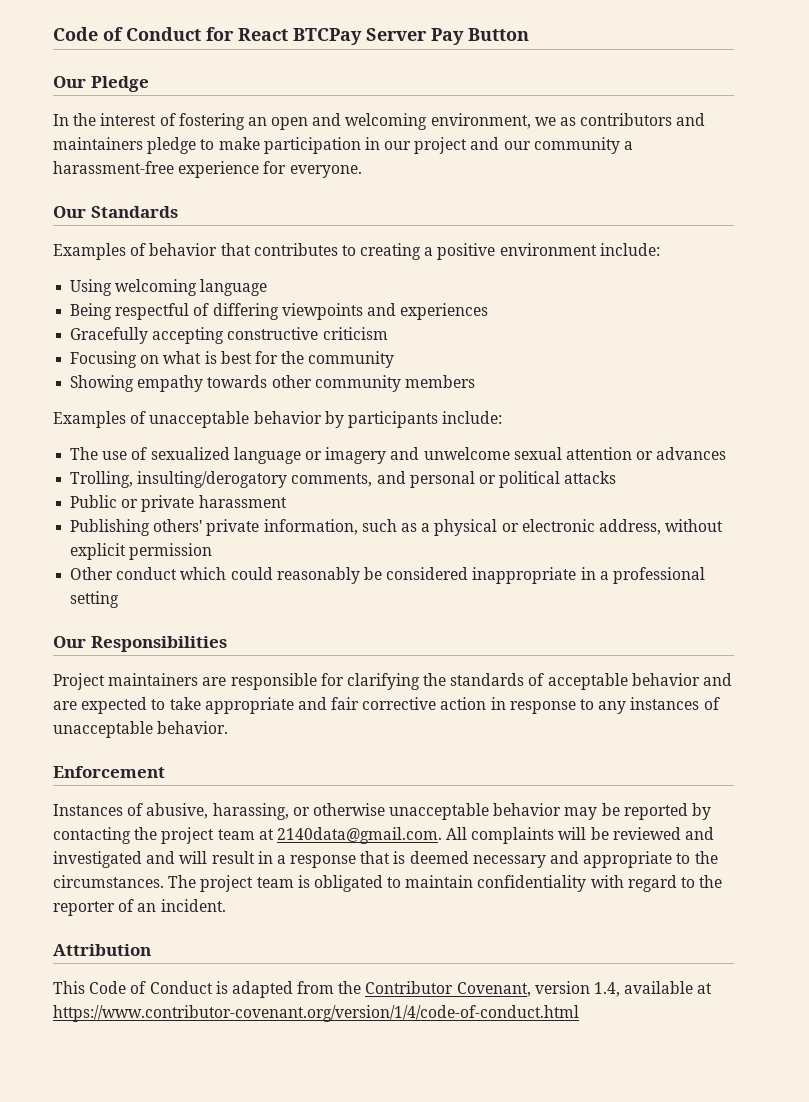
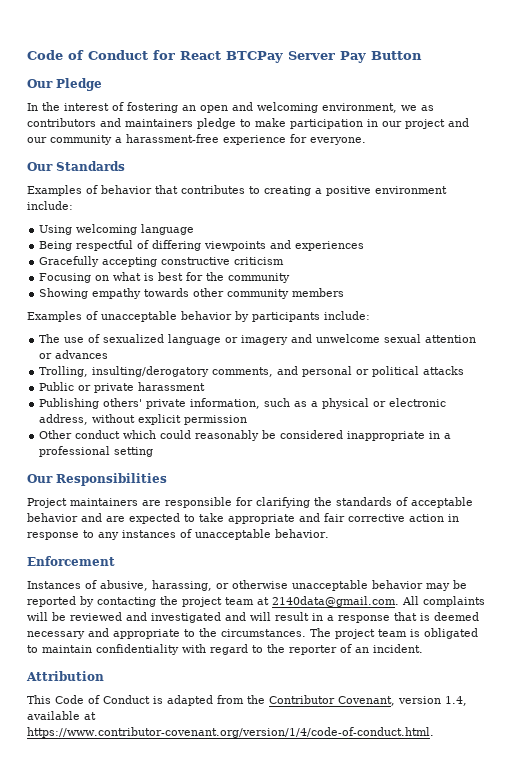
- This Code of Conduct is adapted from the Contributor Covenant, version 1.4, available at https://www.contributor-covenant.org/version/1/4/code-of-conduct.html
+ This Code of Conduct is adapted from the Contributor Covenant, version 1.4, available at https://www.contributor-covenant.org/version/1/4/code-of-conduct.html.

